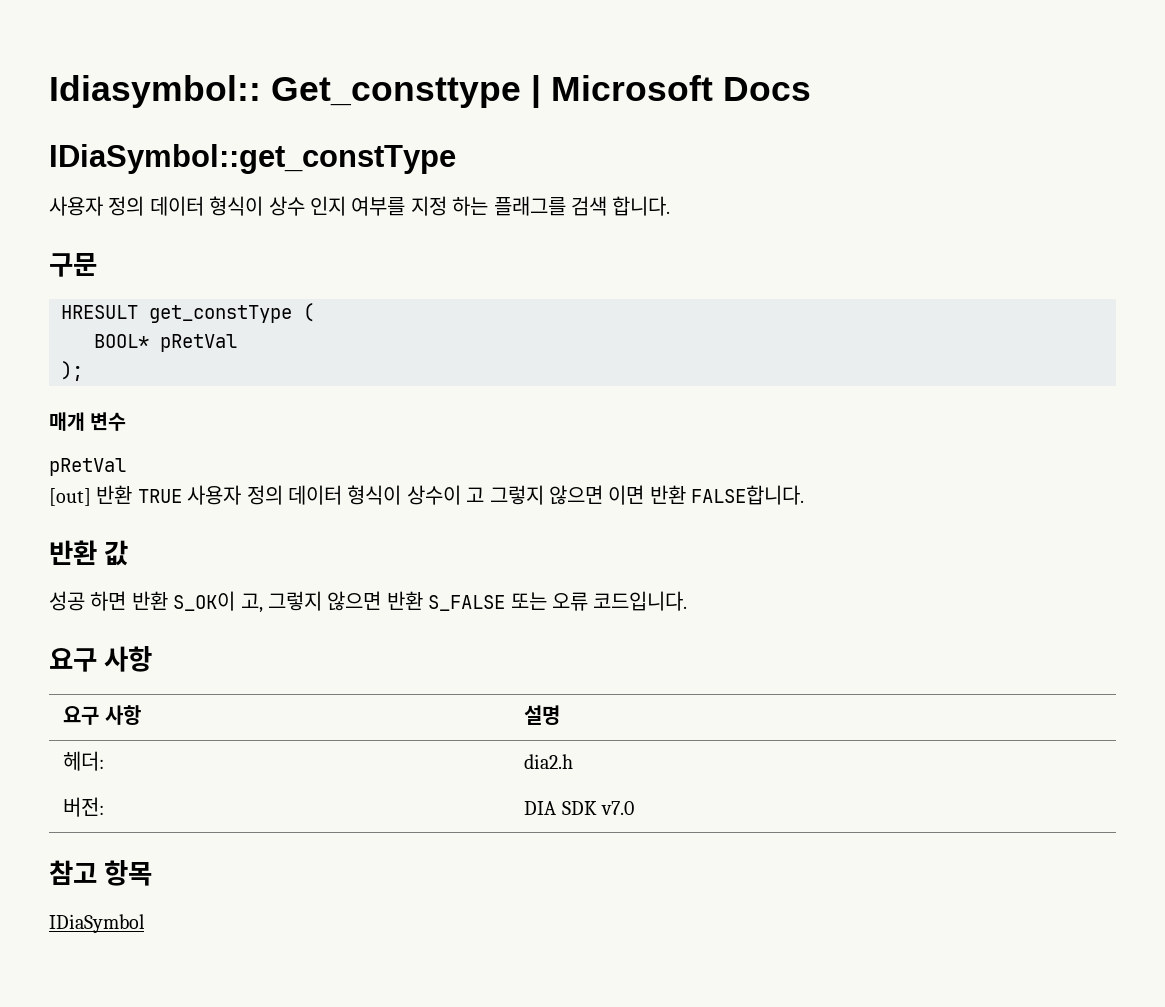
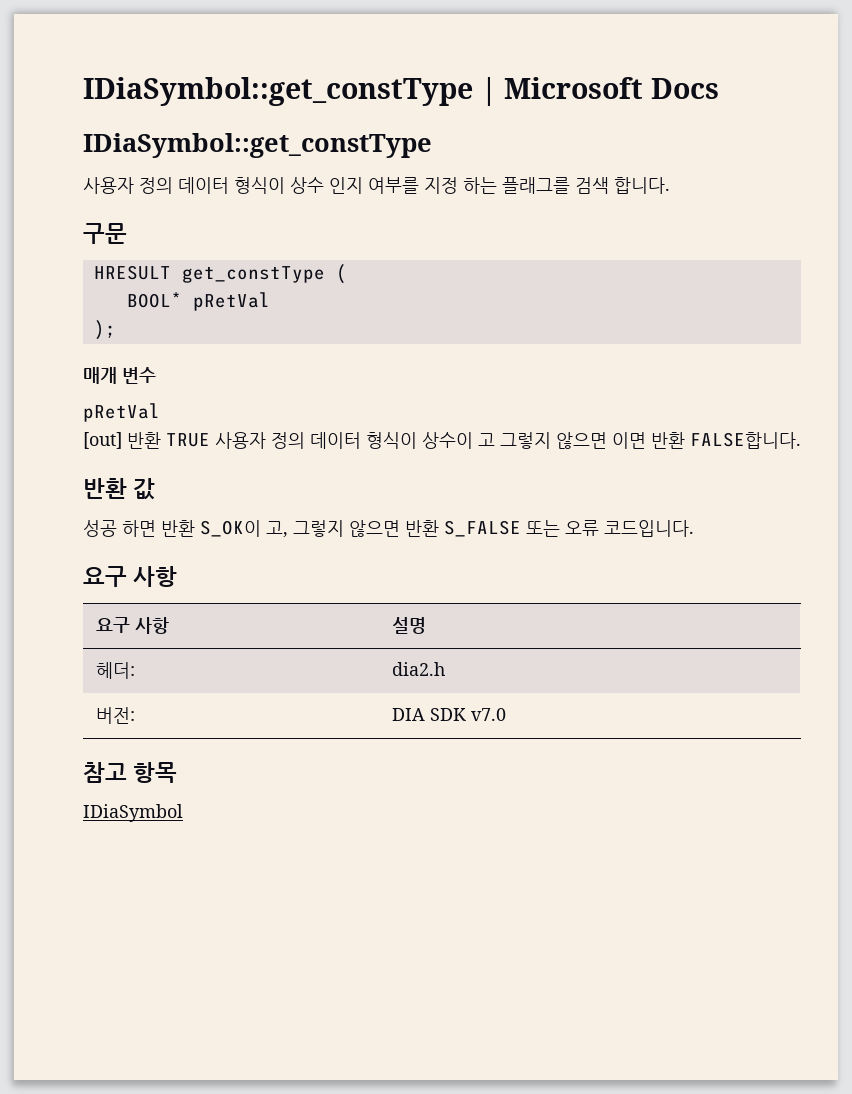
- Idiasymbol:: Get_consttype | Microsoft Docs
+ IDiaSymbol::get_constType | Microsoft Docs

